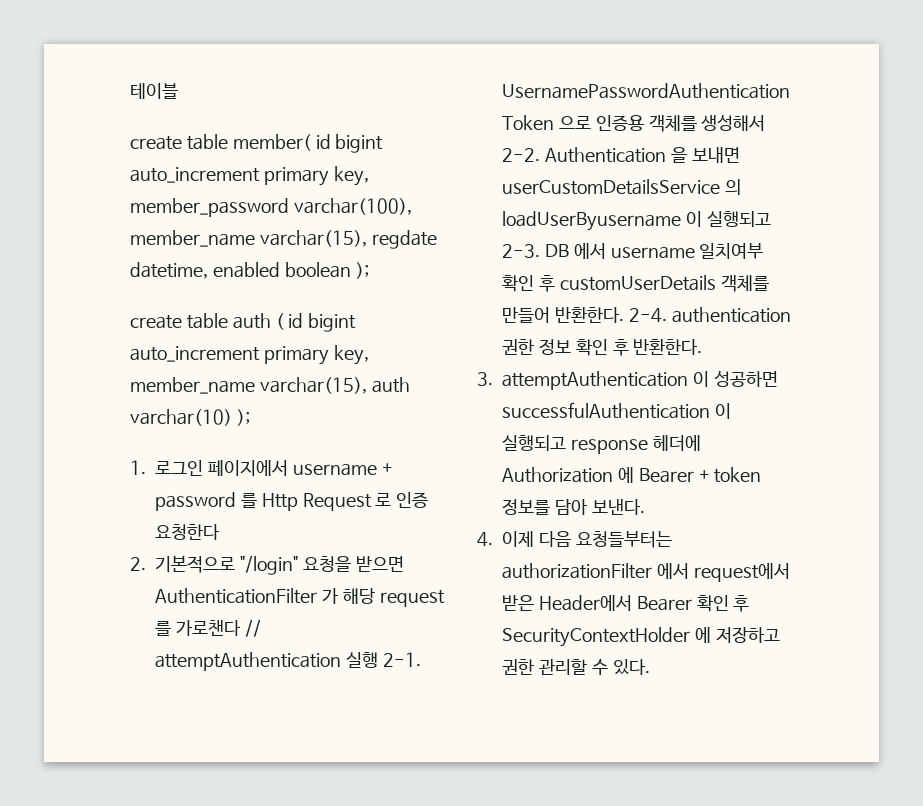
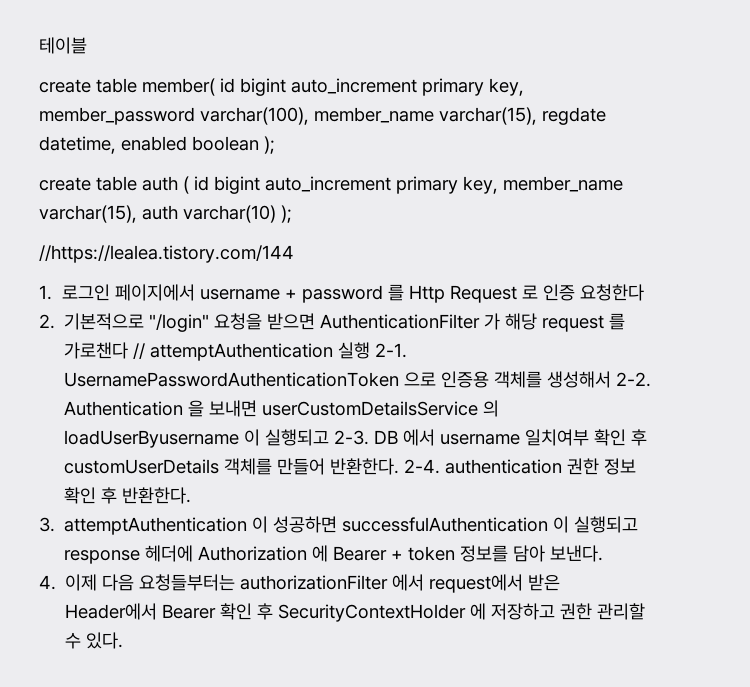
+ //https://lealea.tistory.com/144

